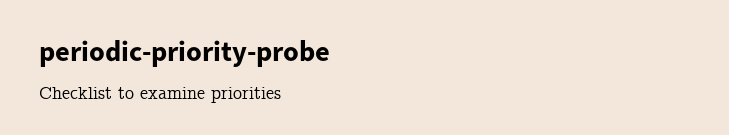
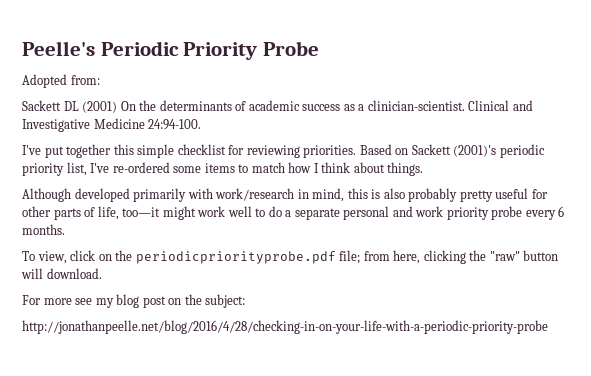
- periodic-priority-probe
- Checklist to examine priorities
+ Peelle's Periodic Priority Probe
+ Adopted from:
+ Sackett DL (2001) On the determinants of academic success as a clinician-scientist. Clinical and Investigative Medicine 24:94-100.
+ I've put together this simple checklist for reviewing priorities. Based on Sackett (2001)'s periodic priority list, I've re-ordered some items to match how I think about things.
+ Although developed primarily with work/research in mind, this is also probably pretty useful for other parts of life, too—it might work well to do a separate personal and work priority probe every 6 months.
+ To view, click on the periodicpriorityprobe.pdf file; from here, clicking the "raw" button will download.
+ For more see my blog post on the subject:
+ http://jonathanpeelle.net/blog/2016/4/28/checking-in-on-your-life-with-a-periodic-priority-probe

